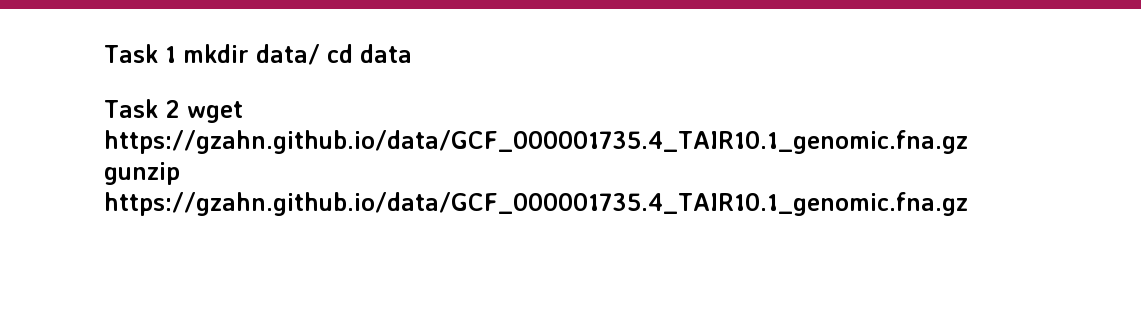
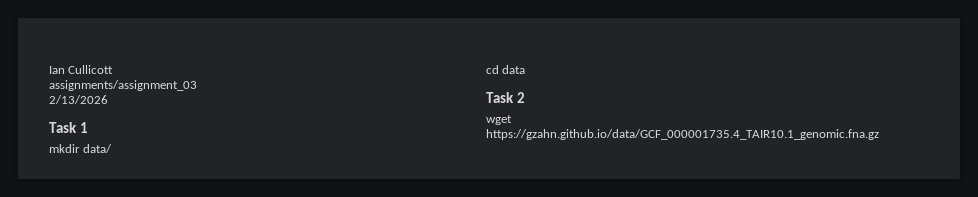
+ Ian Cullicott
+ assignments/assignment_03
+ 2/13/2026
- Task 1 mkdir data/ cd data
+ Task 1
+ mkdir data/
+ cd data
- Task 2 wget https://gzahn.github.io/data/GCF_000001735.4_TAIR10.1_genomic.fna.gz gunzip https://gzahn.github.io/data/GCF_000001735.4_TAIR10.1_genomic.fna.gz
+ Task 2
+ wget https://gzahn.github.io/data/GCF_000001735.4_TAIR10.1_genomic.fna.gz

